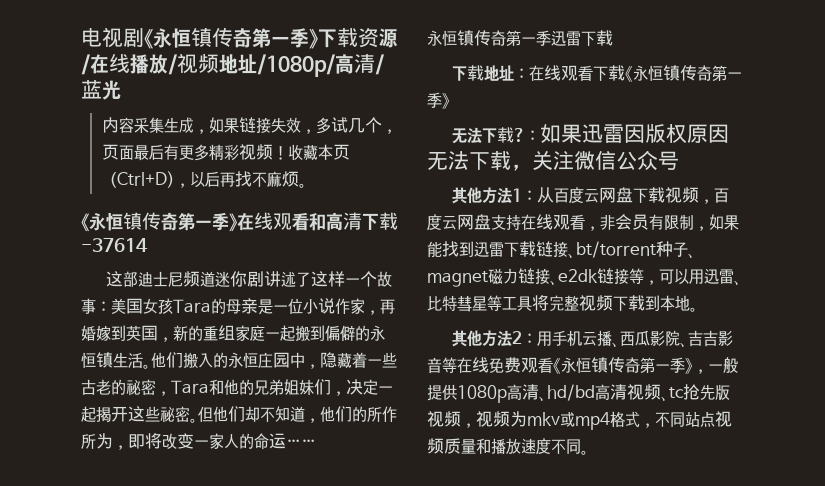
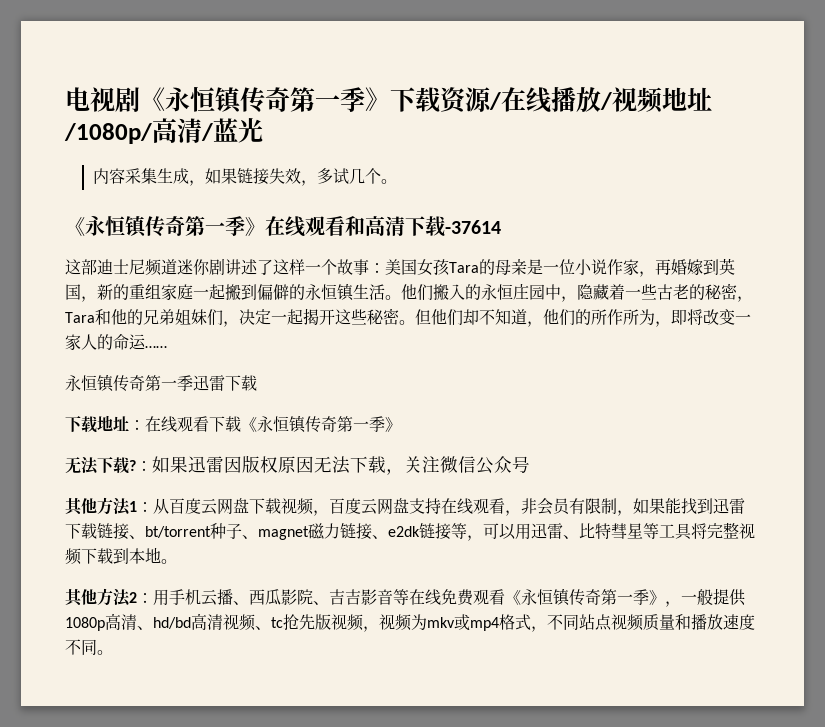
- 内容采集生成，如果链接失效，多试几个，页面最后有更多精彩视频！收藏本页（Ctrl+D)，以后再找不麻烦。
+ 内容采集生成，如果链接失效，多试几个。

